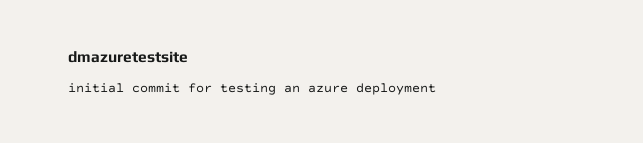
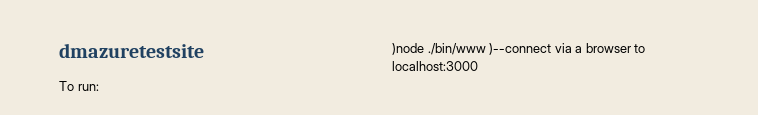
- initial commit for testing an azure deployment
+ To run:
+ )node ./bin/www )--connect via a browser to localhost:3000

